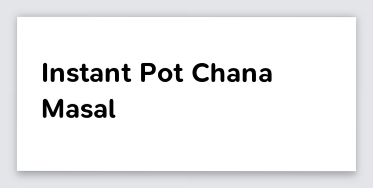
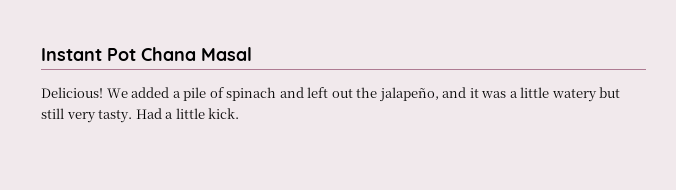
+ Delicious! We added a pile of spinach and left out the jalapeño, and it was a little watery but still very tasty. Had a little kick.

